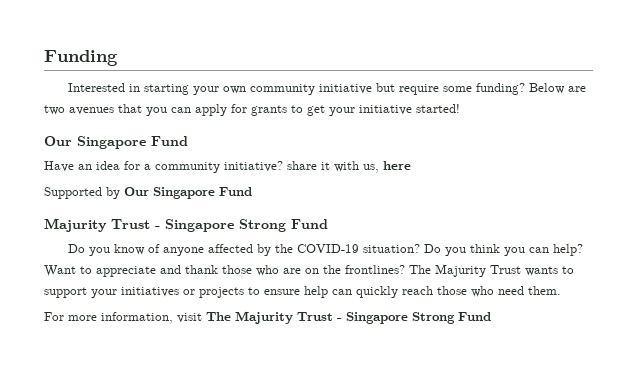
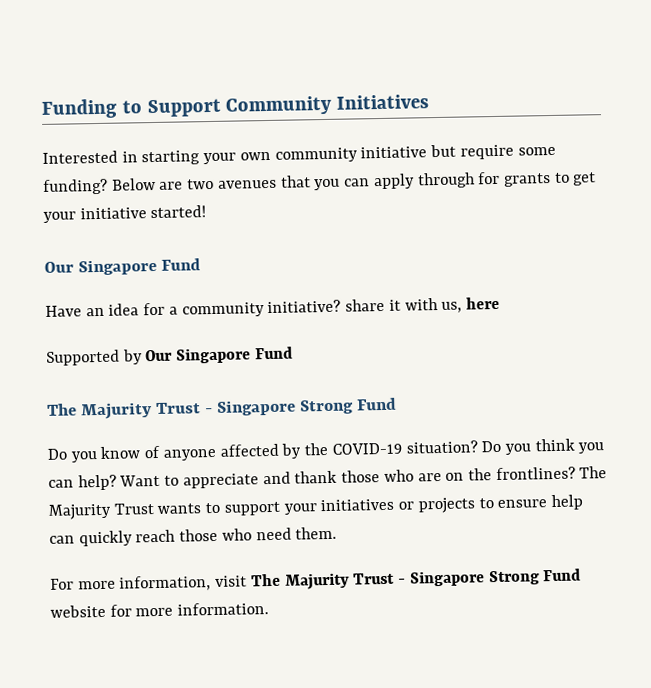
- Funding
+ Funding to Support Community Initiatives
- Below are two avenues that you can apply for grants to get your initiative started!
+ Below are two avenues that you can apply through for grants to get your initiative started!
  Supported by Our Singapore Fund
- Majurity Trust - Singapore Strong Fund
+ The Majurity Trust - Singapore Strong Fund
- For more information, visit The Majurity Trust - Singapore Strong Fund
+ For more information, visit The Majurity Trust - Singapore Strong Fund website for more information.

